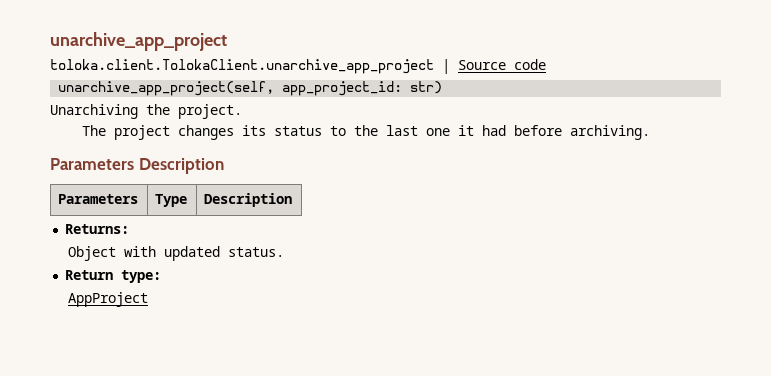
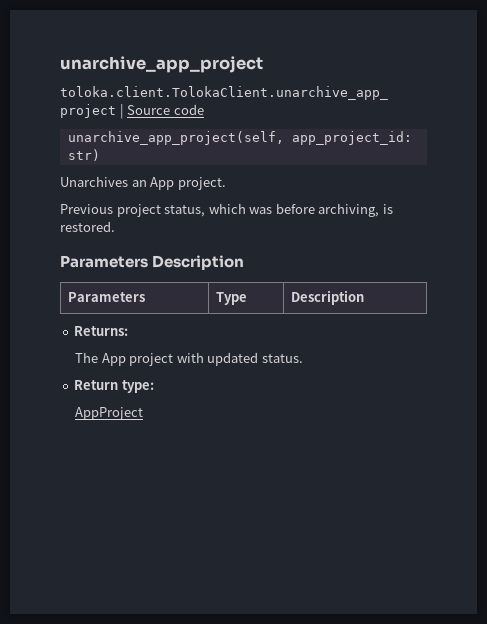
- Unarchiving the project.
- The project changes its status to the last one it had before archiving.
+ Unarchives an App project.
+ Previous project status, which was before archiving, is restored.
- Object with updated status.
+ The App project with updated status.

